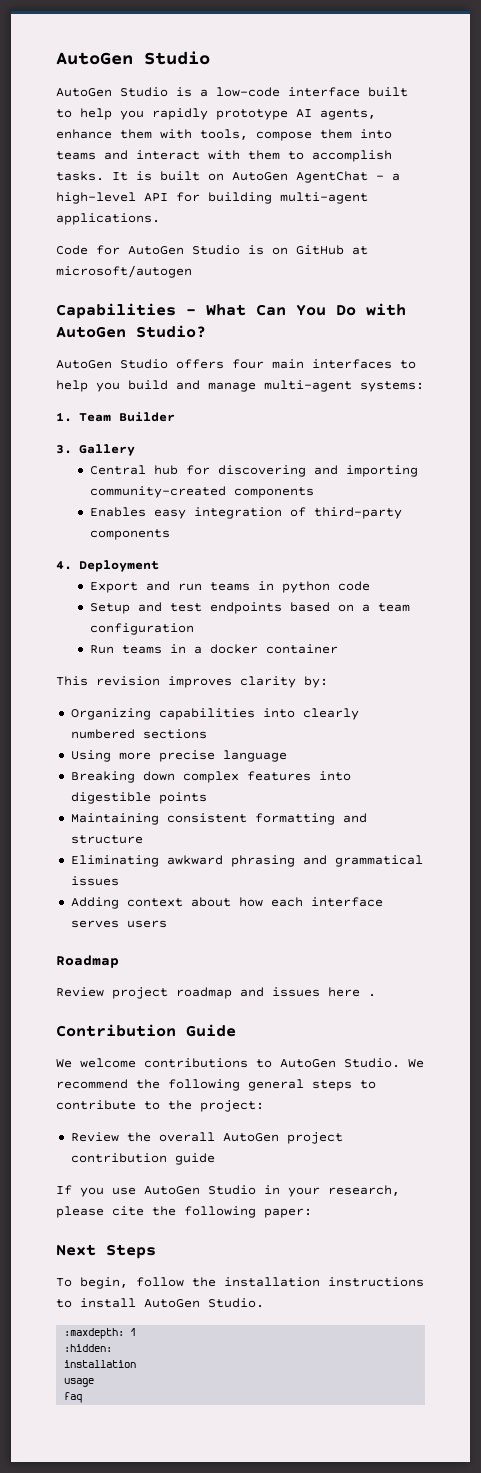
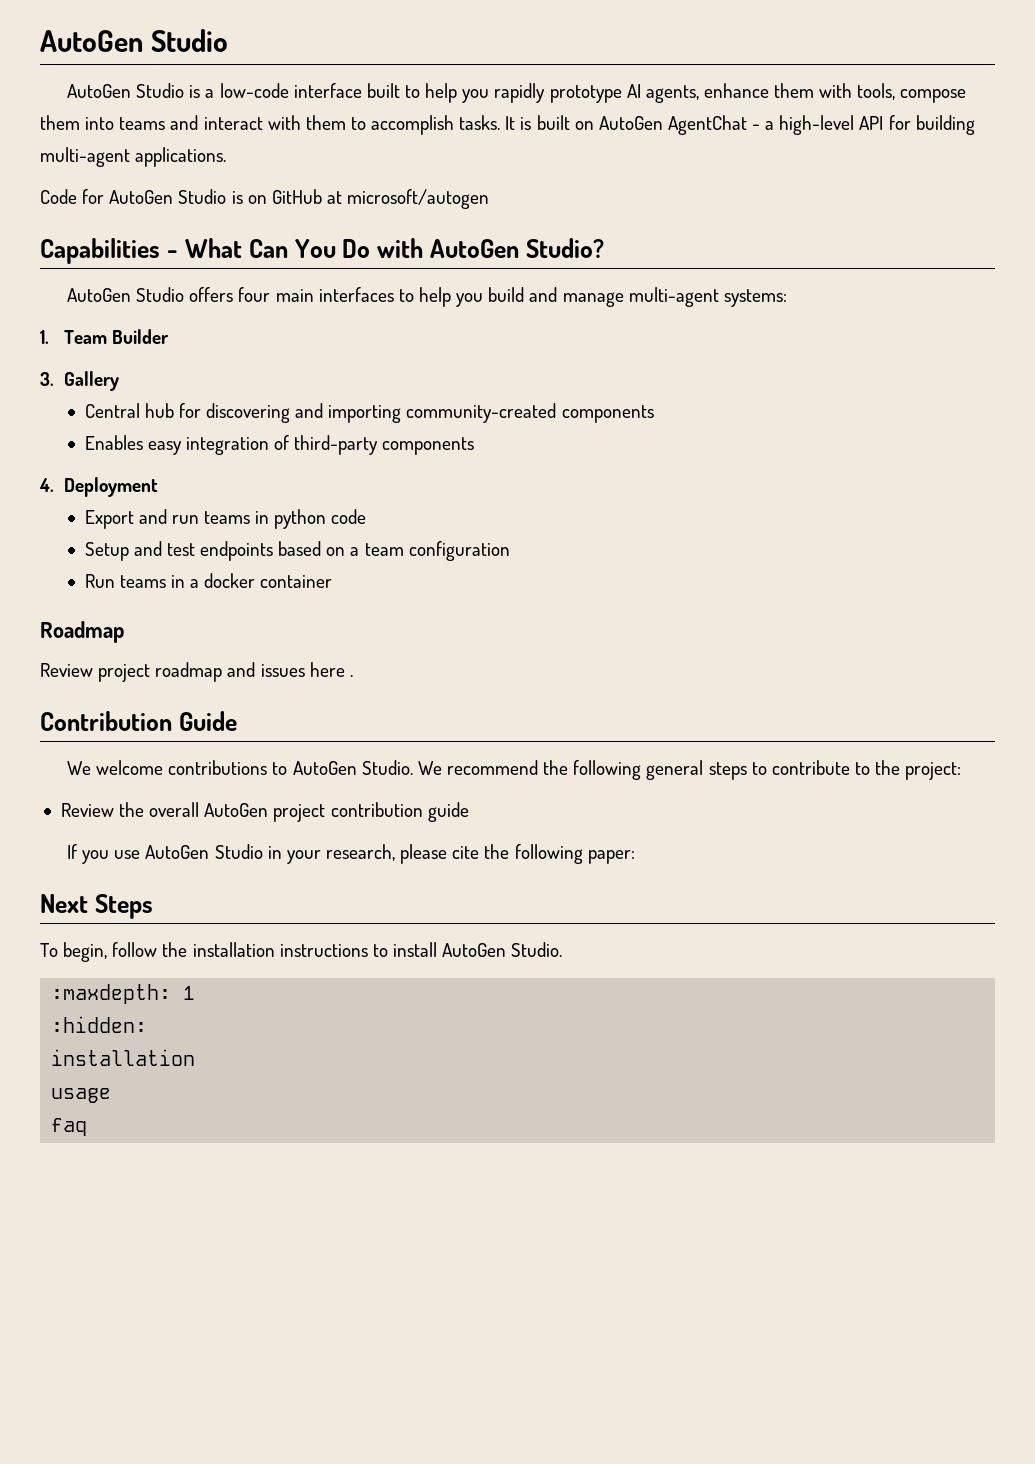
- This revision improves clarity by:
- Organizing capabilities into clearly numbered sections
- Using more precise language
- Breaking down complex features into digestible points
- Maintaining consistent formatting and structure
- Eliminating awkward phrasing and grammatical issues
- Adding context about how each interface serves users

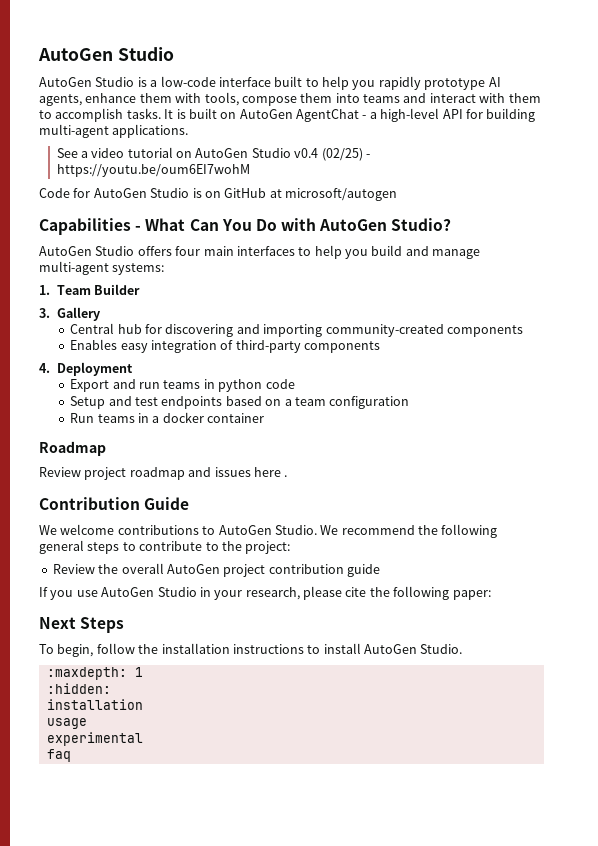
+ See a video tutorial on AutoGen Studio v0.4 (02/25) - https://youtu.be/oum6EI7wohM
+ experimental

